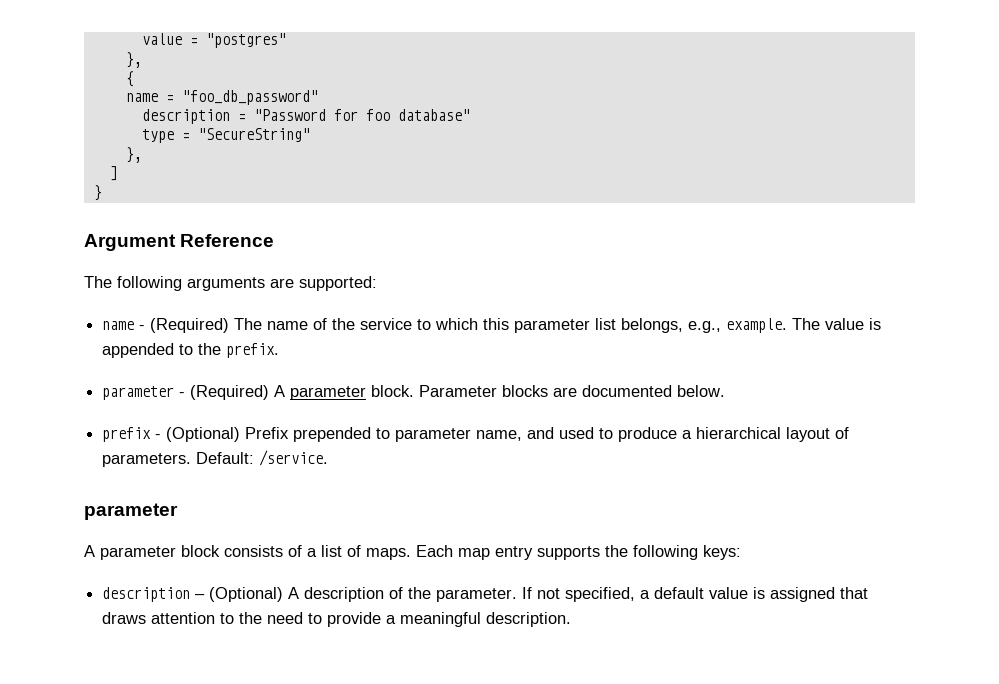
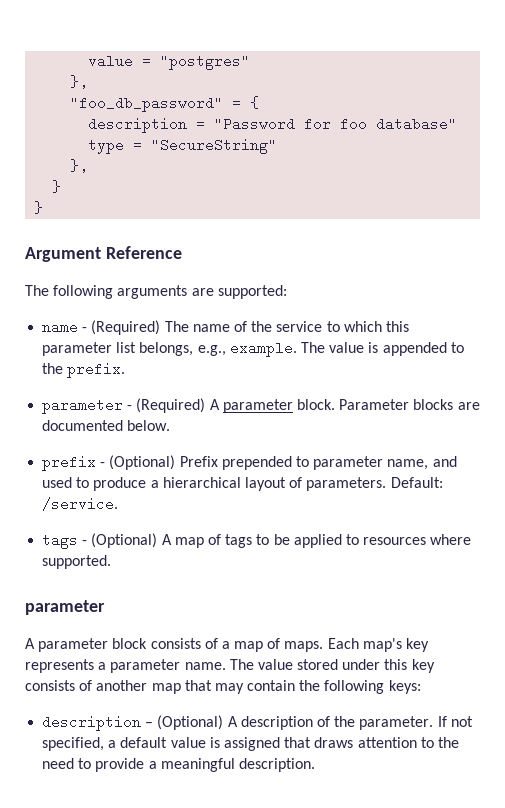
- {
+ "foo_db_password" = {
- name = "foo_db_password"
  type = "SecureString"
  },
- ]
+ }
+ tags - (Optional) A map of tags to be applied to resources where supported.
- A parameter block consists of a list of maps.
+ A parameter block consists of a map of maps.
- Each map entry supports the following keys:
+ Each map's key represents a parameter name. The value stored under this key consists of another map that may contain the following keys:

